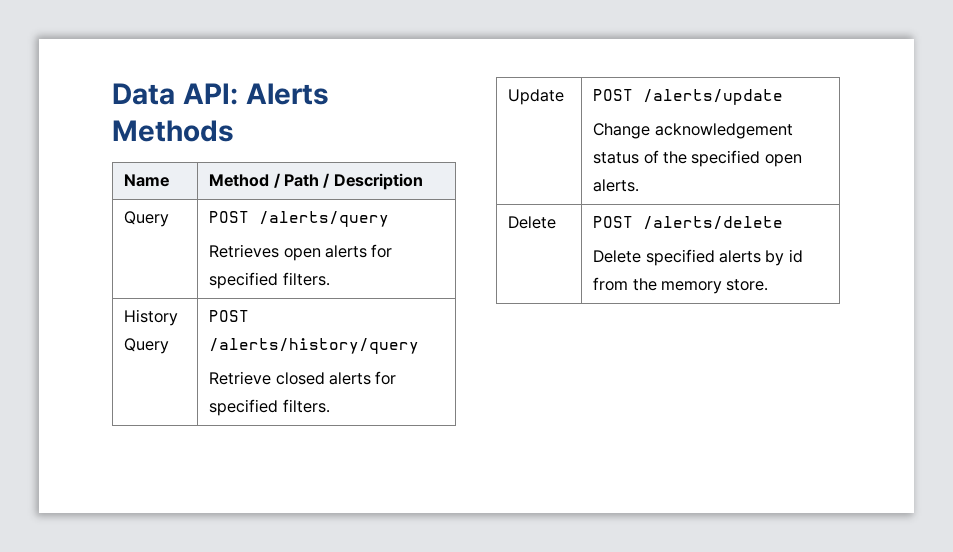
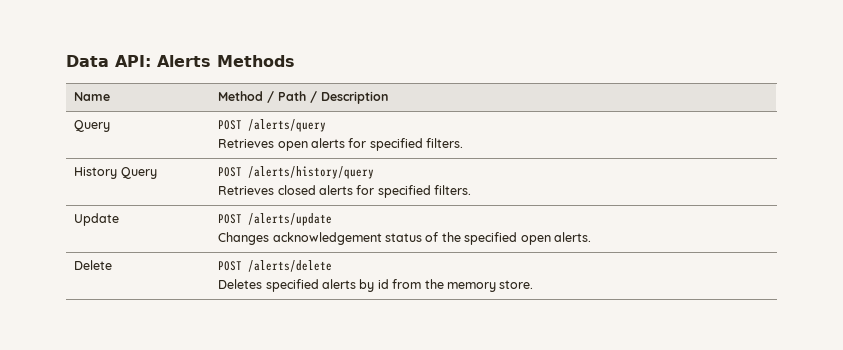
  History Query | POST /alerts/history/query
- Retrieve closed alerts for specified filters.
+ Retrieves closed alerts for specified filters.
  Update | POST /alerts/update
- Change acknowledgement status of the specified open alerts.
+ Changes acknowledgement status of the specified open alerts.
  Delete | POST /alerts/delete
- Delete specified alerts by id from the memory store.
+ Deletes specified alerts by id from the memory store.

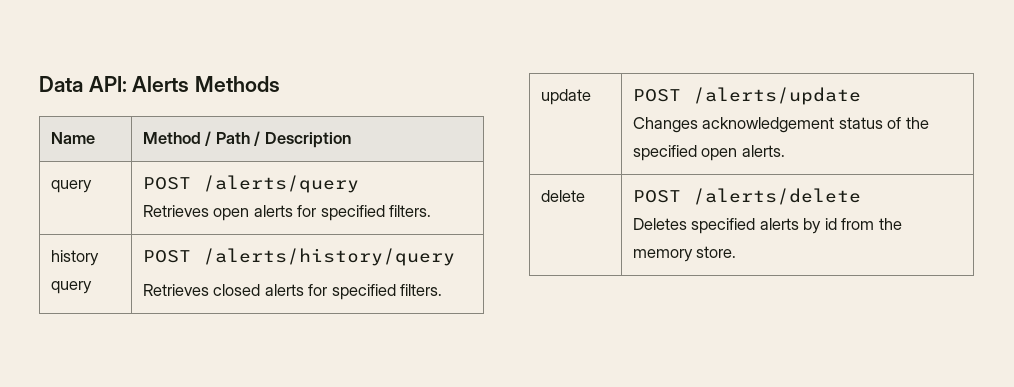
- Query | POST /alerts/query
+ query | POST /alerts/query
- History Query | POST /alerts/history/query
+ history query | POST /alerts/history/query
- Update | POST /alerts/update
+ update | POST /alerts/update
- Delete | POST /alerts/delete
+ delete | POST /alerts/delete

